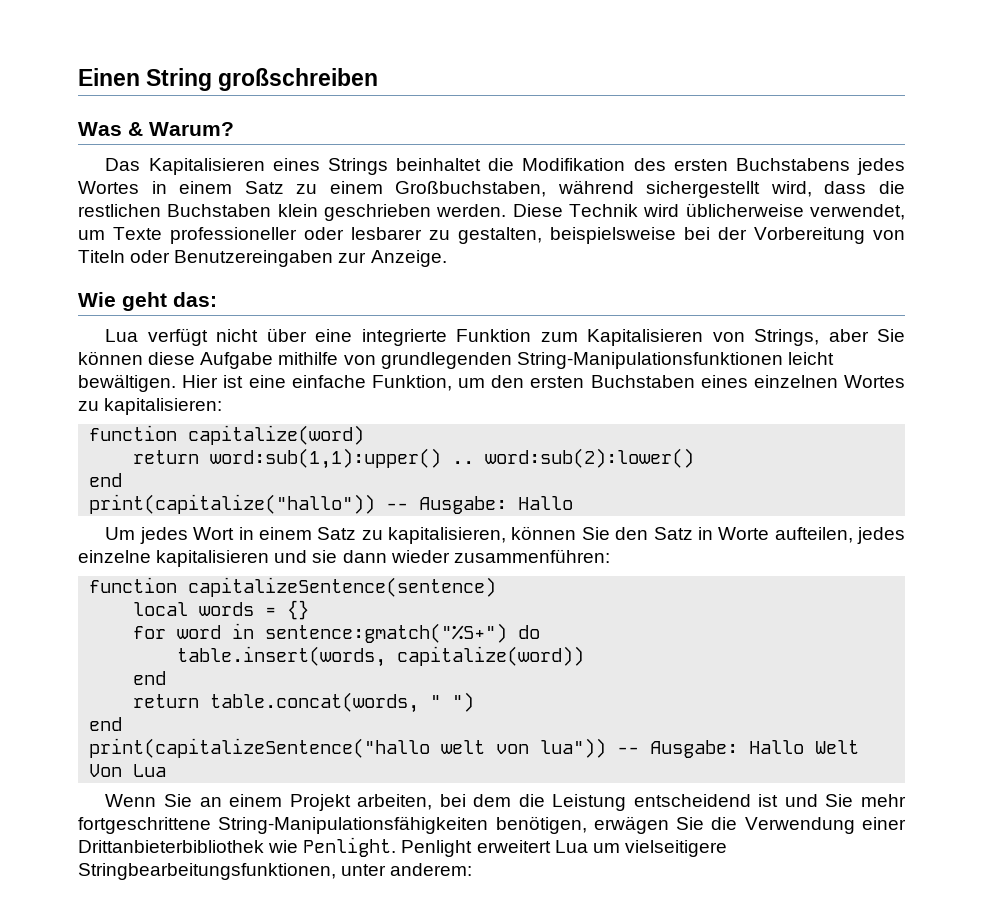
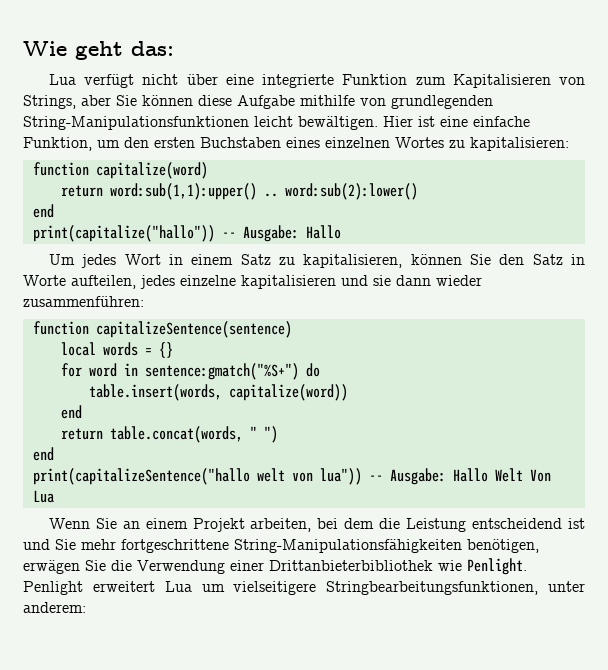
- Einen String großschreiben
- Was & Warum?
- Das Kapitalisieren eines Strings beinhaltet die Modifikation des ersten Buchstabens jedes Wortes in einem Satz zu einem Großbuchstaben, während sichergestellt wird, dass die restlichen Buchstaben klein geschrieben werden. Diese Technik wird üblicherweise verwendet, um Texte professioneller oder lesbarer zu gestalten, beispielsweise bei der Vorbereitung von Titeln oder Benutzereingaben zur Anzeige.

